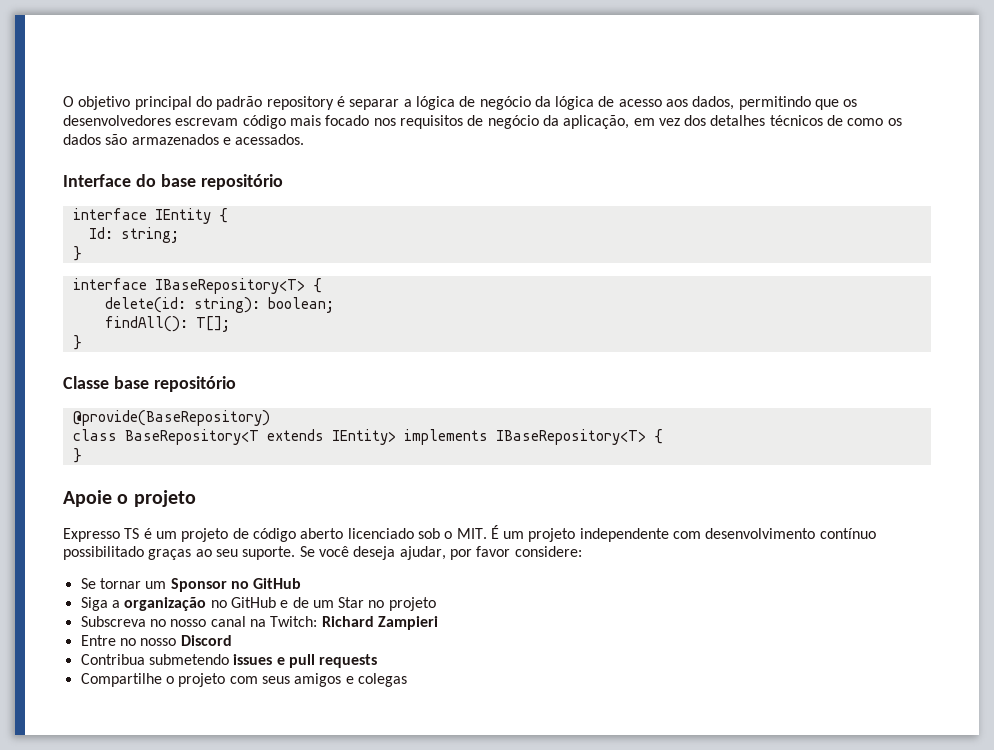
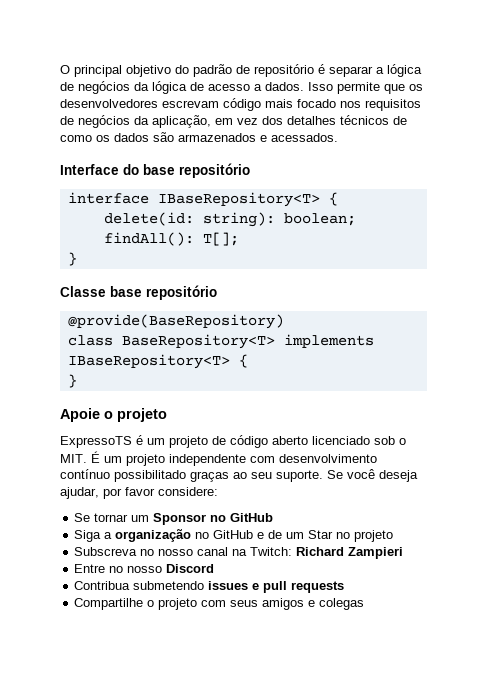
- O objetivo principal do padrão repository é separar a lógica de negócio da lógica de acesso aos dados, permitindo que os desenvolvedores escrevam código mais focado nos requisitos de negócio da aplicação, em vez dos detalhes técnicos de como os dados são armazenados e acessados.
+ O principal objetivo do padrão de repositório é separar a lógica de negócios da lógica de acesso a dados. Isso permite que os desenvolvedores escrevam código mais focado nos requisitos de negócios da aplicação, em vez dos detalhes técnicos de como os dados são armazenados e acessados.
- interface IEntity {
- Id: string;
- }
- class BaseRepository<T extends IEntity> implements IBaseRepository<T> {
+ class BaseRepository<T> implements IBaseRepository<T> {
- Expresso TS é um projeto de código aberto licenciado sob o MIT. É um projeto independente com desenvolvimento contínuo possibilitado graças ao seu suporte.
+ ExpressoTS é um projeto de código aberto licenciado sob o MIT. É um projeto independente com desenvolvimento contínuo possibilitado graças ao seu suporte.

